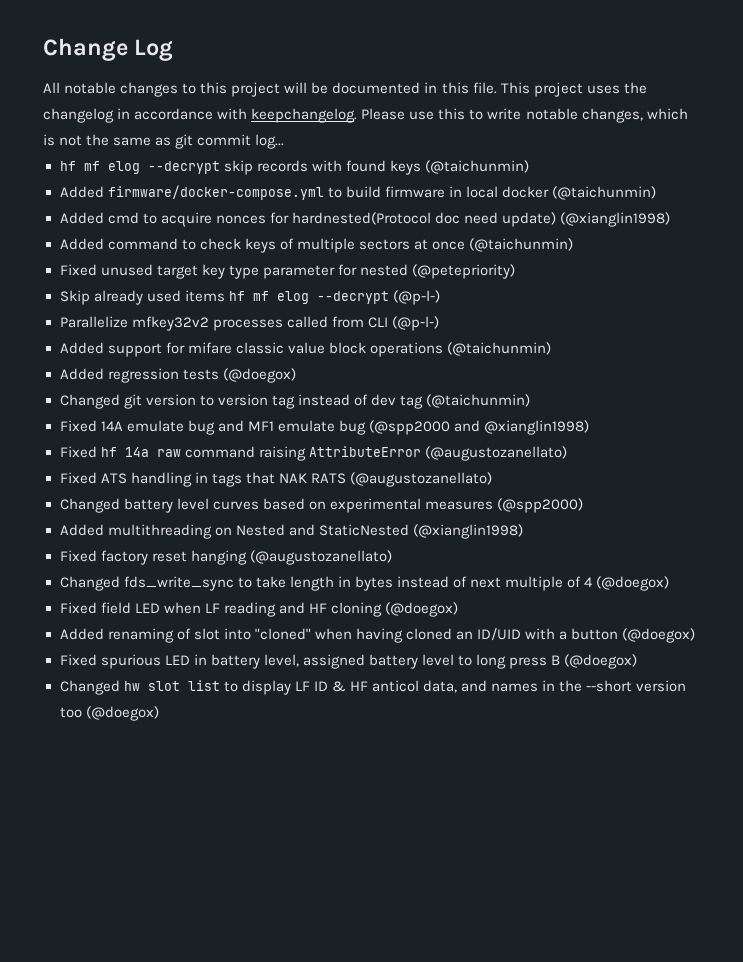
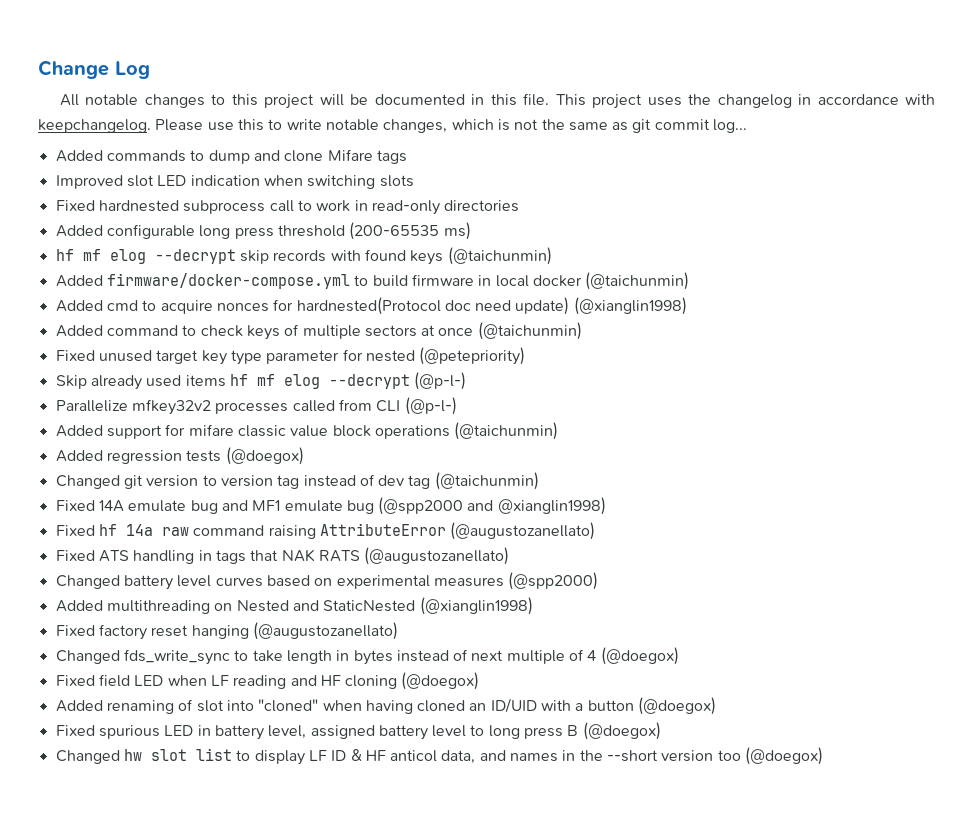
+ Added commands to dump and clone Mifare tags
+ Improved slot LED indication when switching slots
+ Fixed hardnested subprocess call to work in read-only directories
+ Added configurable long press threshold (200-65535 ms)

